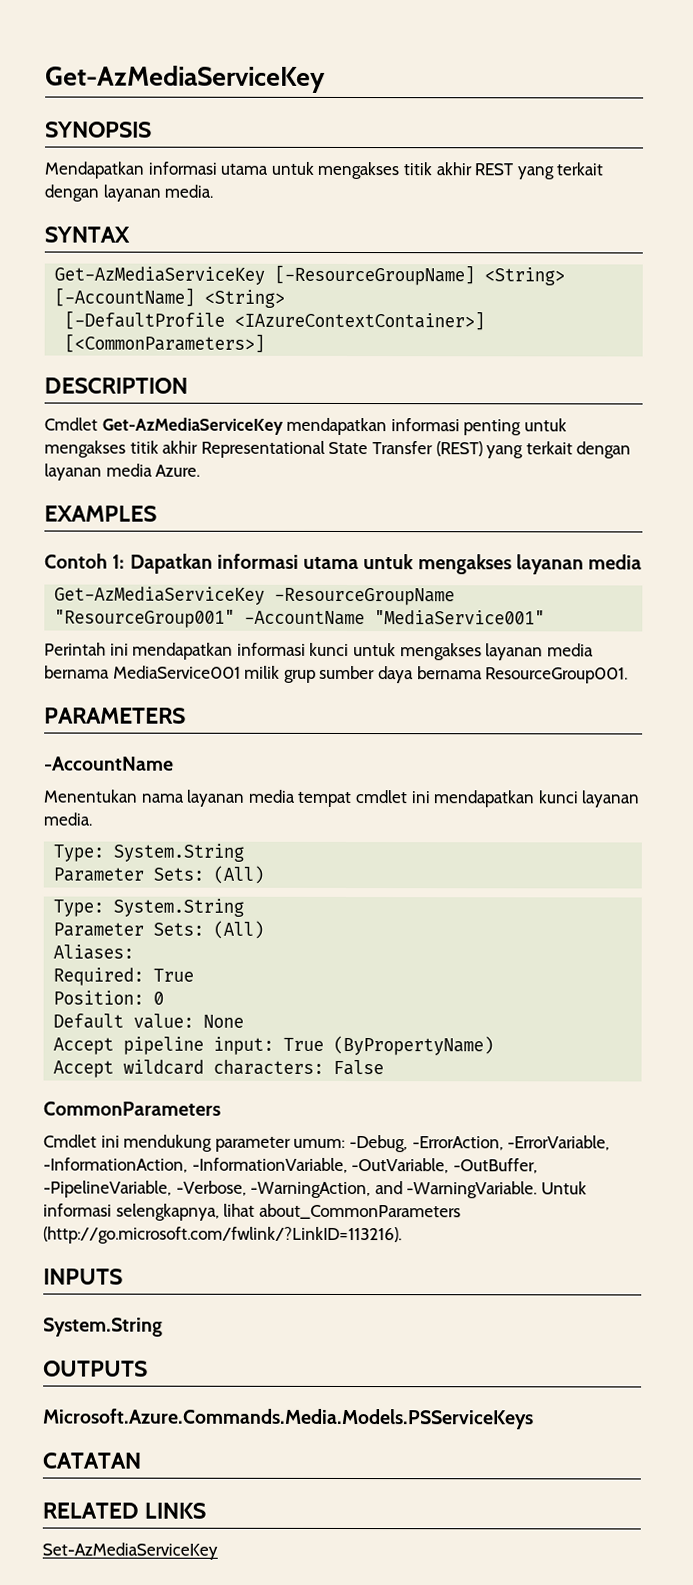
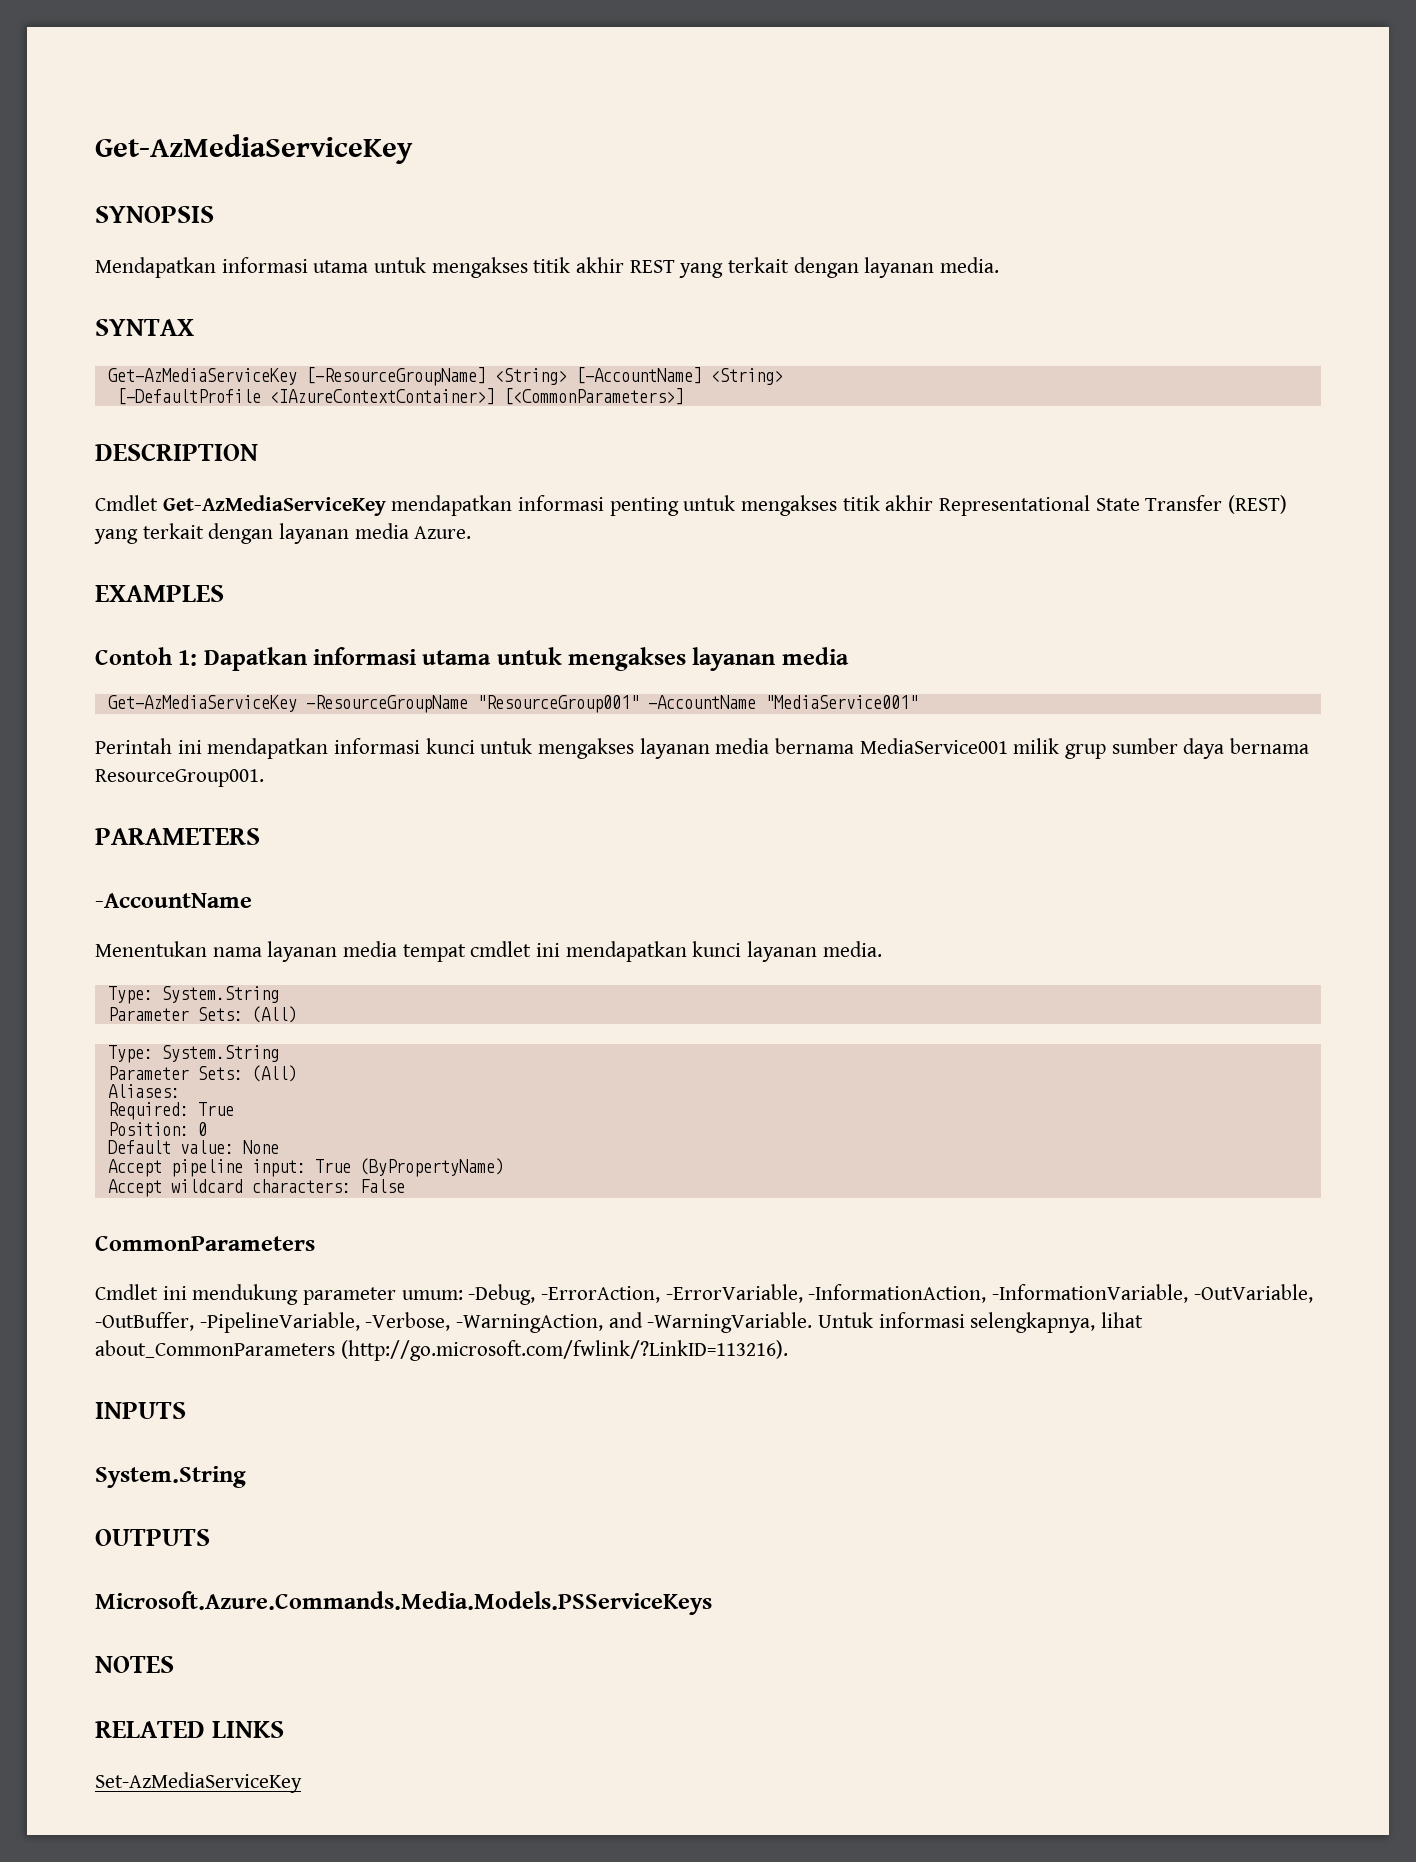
- CATATAN
+ NOTES

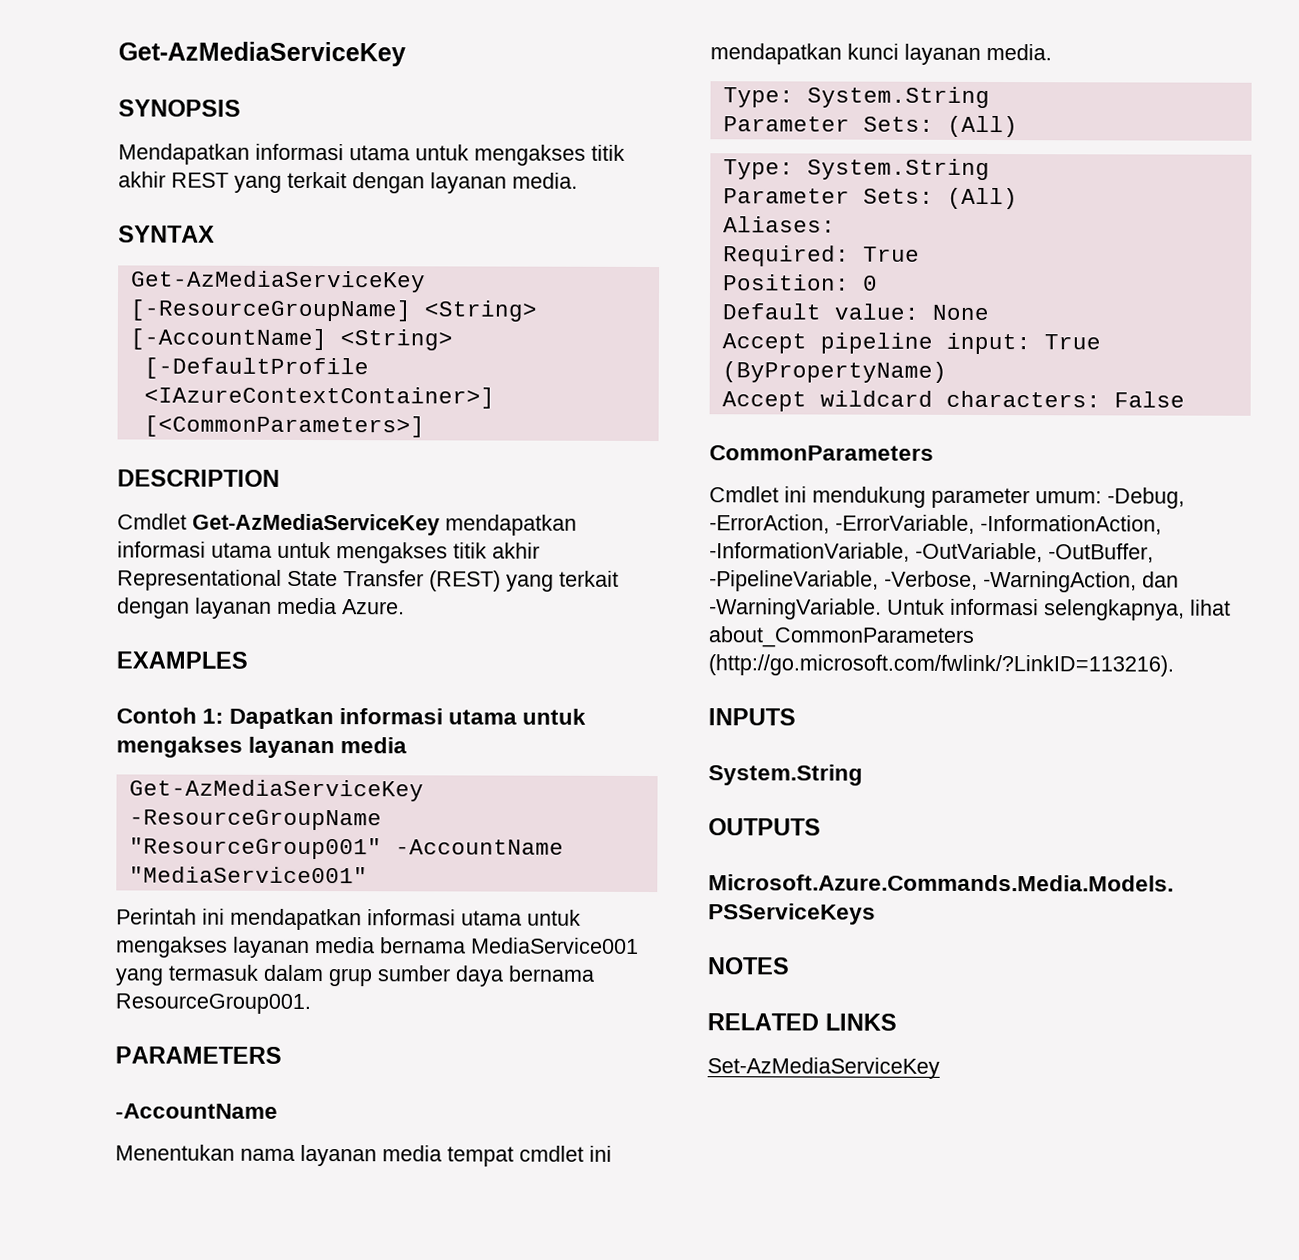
- Cmdlet Get-AzMediaServiceKey mendapatkan informasi penting untuk mengakses titik akhir Representational State Transfer (REST) yang terkait dengan layanan media Azure.
+ Cmdlet Get-AzMediaServiceKey mendapatkan informasi utama untuk mengakses titik akhir Representational State Transfer (REST) yang terkait dengan layanan media Azure.
- Perintah ini mendapatkan informasi kunci untuk mengakses layanan media bernama MediaService001 milik grup sumber daya bernama ResourceGroup001.
+ Perintah ini mendapatkan informasi utama untuk mengakses layanan media bernama MediaService001 yang termasuk dalam grup sumber daya bernama ResourceGroup001.
- Cmdlet ini mendukung parameter umum: -Debug, -ErrorAction, -ErrorVariable, -InformationAction, -InformationVariable, -OutVariable, -OutBuffer, -PipelineVariable, -Verbose, -WarningAction, and -WarningVariable.
+ Cmdlet ini mendukung parameter umum: -Debug, -ErrorAction, -ErrorVariable, -InformationAction, -InformationVariable, -OutVariable, -OutBuffer, -PipelineVariable, -Verbose, -WarningAction, dan -WarningVariable.

